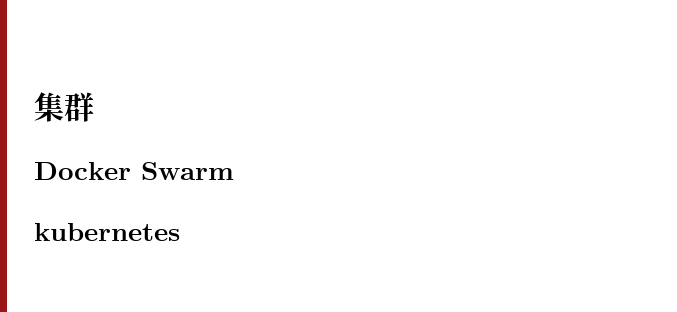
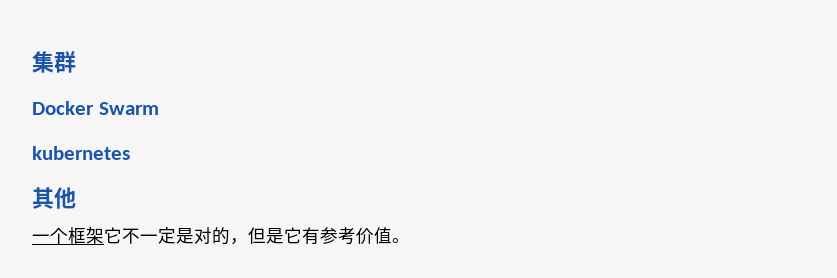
+ 其他
+ 一个框架它不一定是对的，但是它有参考价值。

